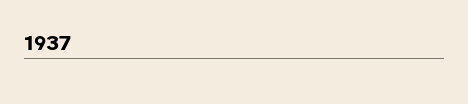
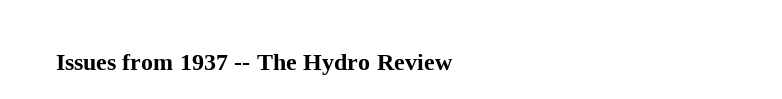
- 1937
+ Issues from 1937 -- The Hydro Review

